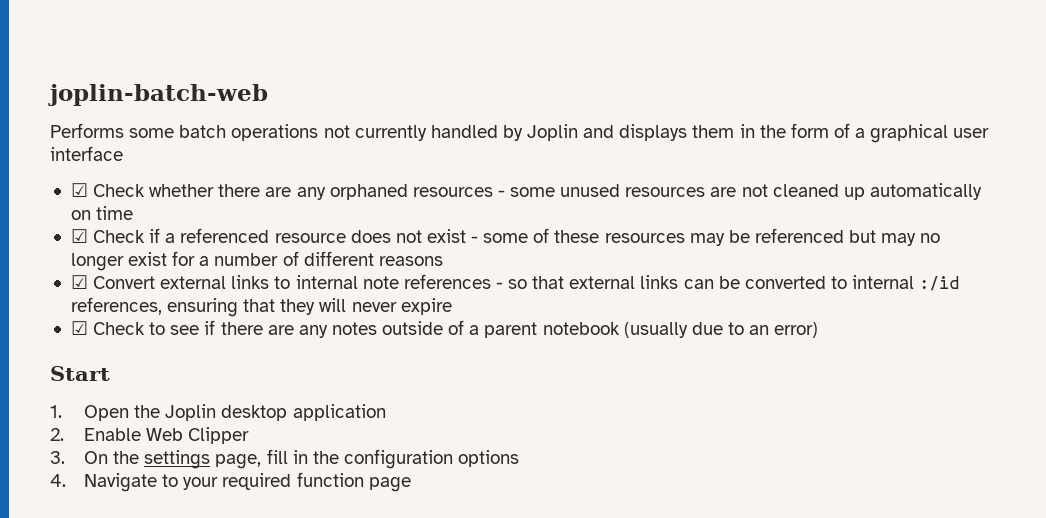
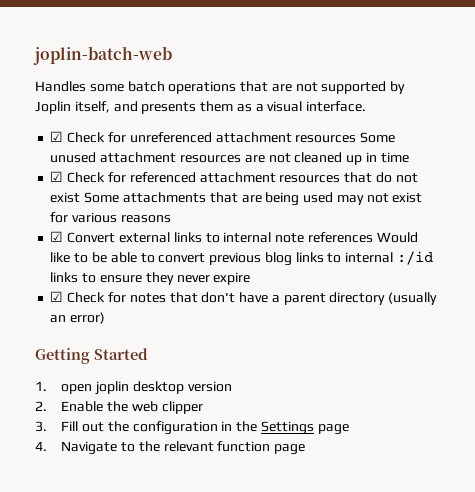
- Performs some batch operations not currently handled by Joplin and displays them in the form of a graphical user interface
- ☑ Check whether there are any orphaned resources - some unused resources are not cleaned up automatically on time
+ Handles some batch operations that are not supported by Joplin itself, and presents them as a visual interface.
+ ☑ Check for unreferenced attachment resources Some unused attachment resources are not cleaned up in time
- ☑ Check if a referenced resource does not exist - some of these resources may be referenced but may no longer exist for a number of different reasons
+ ☑ Check for referenced attachment resources that do not exist Some attachments that are being used may not exist for various reasons
- ☑ Convert external links to internal note references - so that external links can be converted to internal :/id references, ensuring that they will never expire
- ☑ Check to see if there are any notes outside of a parent notebook (usually due to an error)
+ ☑ Convert external links to internal note references Would like to be able to convert previous blog links to internal :/id links to ensure they never expire
+ ☑ Check for notes that don't have a parent directory (usually an error)
- Start
+ Getting Started
- 1. Open the Joplin desktop application
- 2. Enable Web Clipper
- 3. On the settings page, fill in the configuration options
+ 1. open joplin desktop version
+ 2. Enable the web clipper
+ 3. Fill out the configuration in the Settings page
- 4. Navigate to your required function page
+ 4. Navigate to the relevant function page

